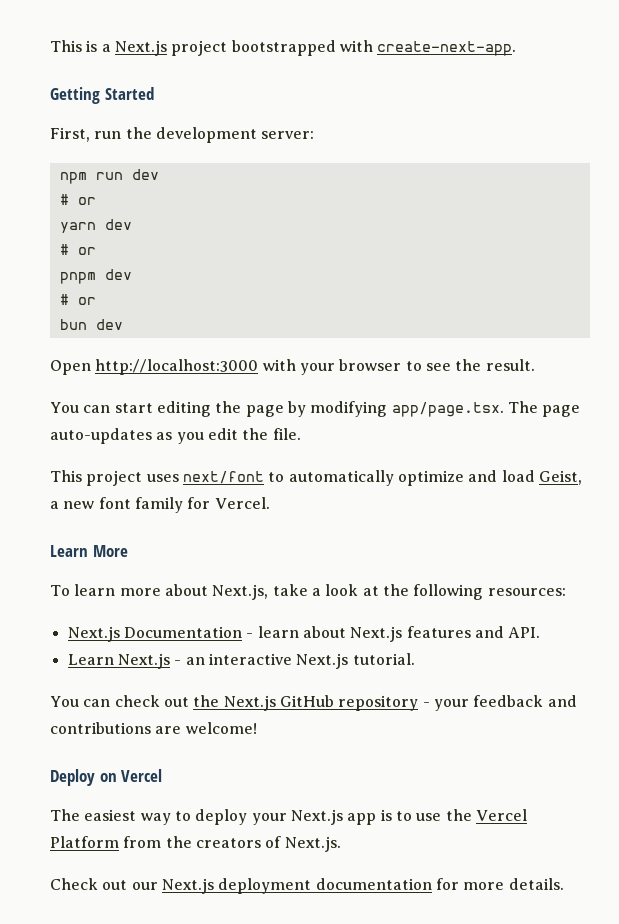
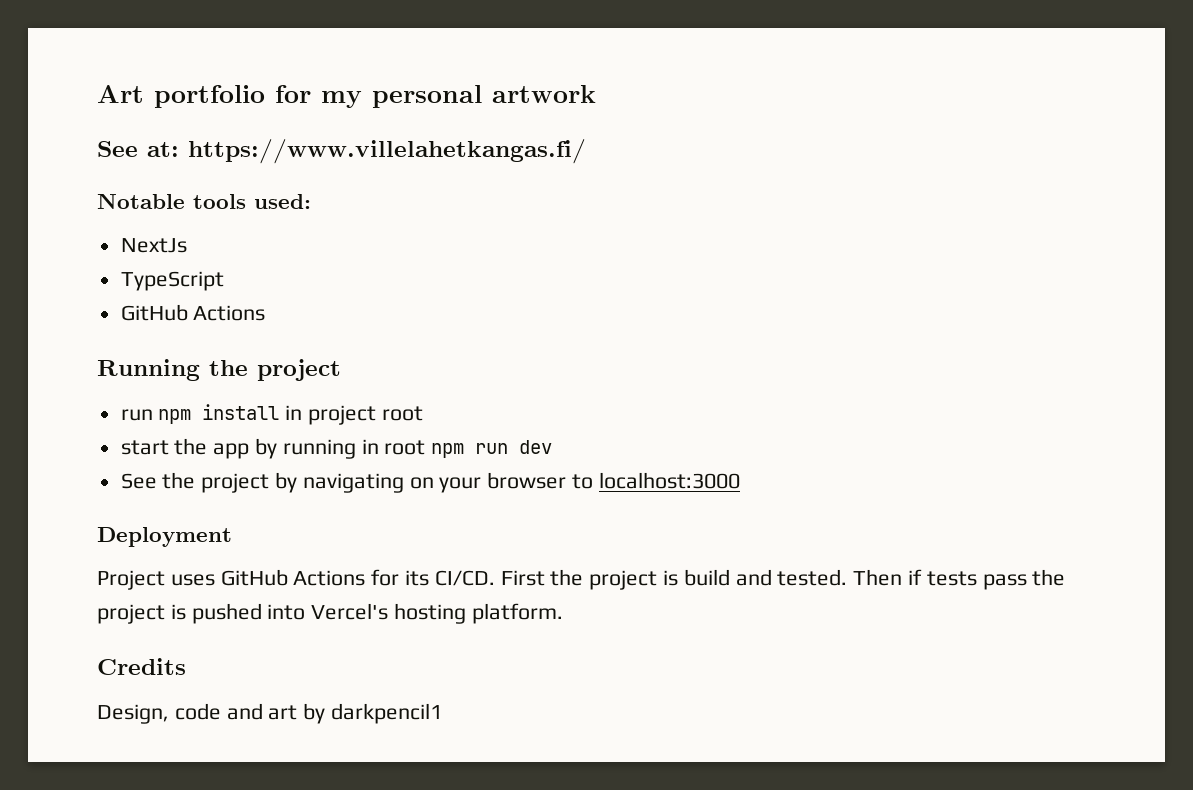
- This is a Next.js project bootstrapped with create-next-app.
- Getting Started
- First, run the development server:
- npm run dev
- # or
- yarn dev
- # or
- pnpm dev
- # or
- bun dev
- Open http://localhost:3000 with your browser to see the result.
- You can start editing the page by modifying app/page.tsx. The page auto-updates as you edit the file.
- This project uses next/font to automatically optimize and load Geist, a new font family for Vercel.
- Learn More
- To learn more about Next.js, take a look at the following resources:
- Next.js Documentation - learn about Next.js features and API.
- Learn Next.js - an interactive Next.js tutorial.
- You can check out the Next.js GitHub repository - your feedback and contributions are welcome!
- Deploy on Vercel
- The easiest way to deploy your Next.js app is to use the Vercel Platform from the creators of Next.js.
- Check out our Next.js deployment documentation for more details.
+ Art portfolio for my personal artwork
+ See at: https://www.villelahetkangas.fi/
+ Notable tools used:
+ NextJs
+ TypeScript
+ GitHub Actions
+ Running the project
+ run npm install in project root
+ start the app by running in root npm run dev
+ See the project by navigating on your browser to localhost:3000
+ Deployment
+ Project uses GitHub Actions for its CI/CD. First the project is build and tested. Then if tests pass the project is pushed into Vercel's hosting platform.
+ Credits
+ Design, code and art by darkpencil1

